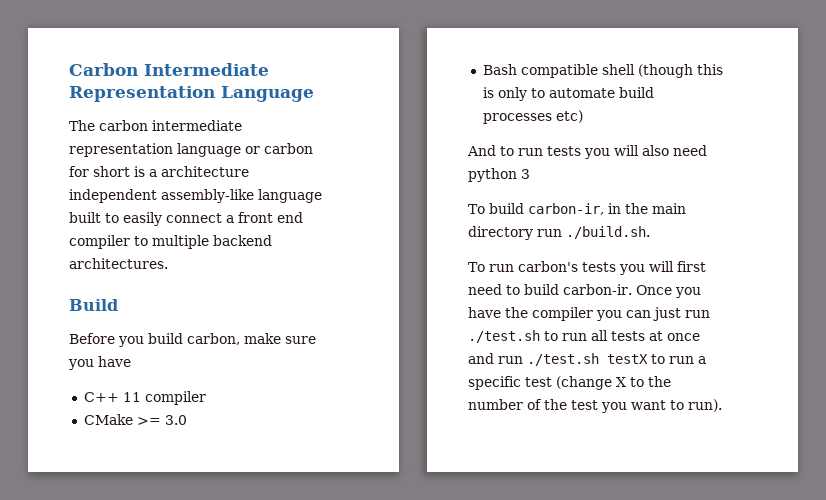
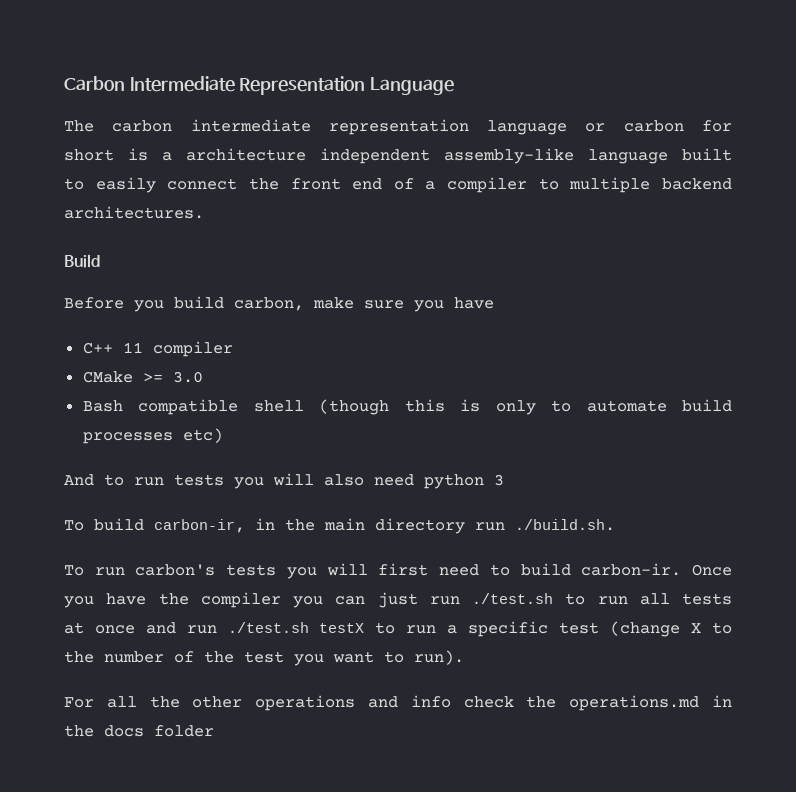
- The carbon intermediate representation language or carbon for short is a architecture independent assembly-like language built to easily connect a front end compiler to multiple backend architectures.
+ The carbon intermediate representation language or carbon for short is a architecture independent assembly-like language built to easily connect the front end of a compiler to multiple backend architectures.
+ For all the other operations and info check the operations.md in the docs folder

